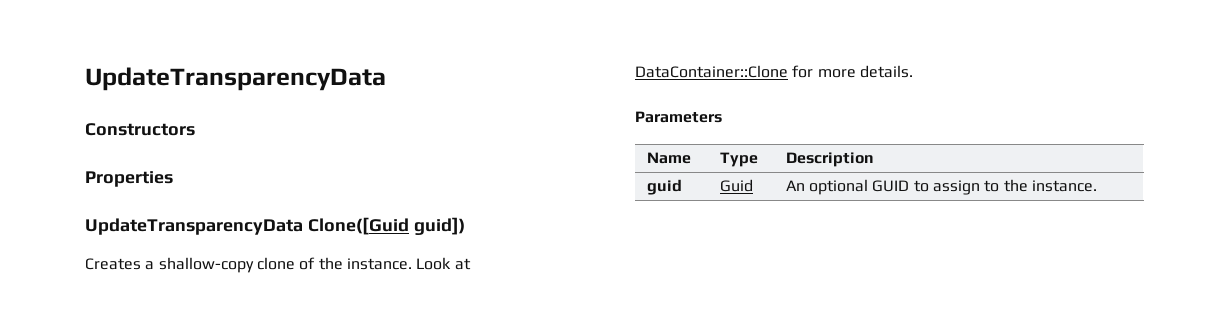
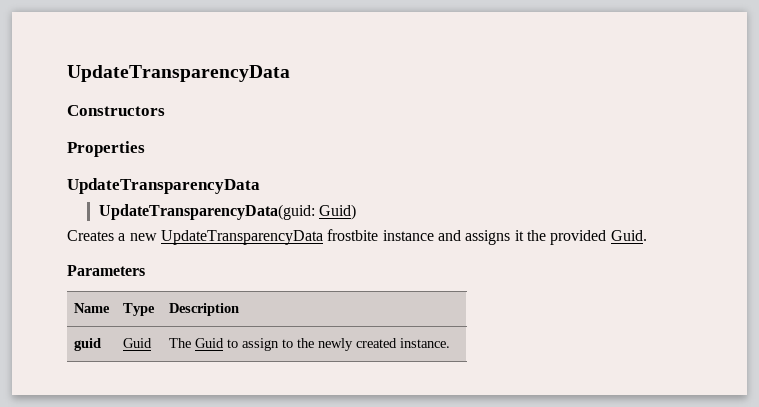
  Properties
- UpdateTransparencyData Clone([Guid guid])
+ UpdateTransparencyData
+ UpdateTransparencyData(guid: Guid)
- Creates a shallow-copy clone of the instance. Look at DataContainer::Clone for more details.
+ Creates a new UpdateTransparencyData frostbite instance and assigns it the provided Guid.
- guid | Guid | An optional GUID to assign to the instance.
+ guid | Guid | The Guid to assign to the newly created instance.

